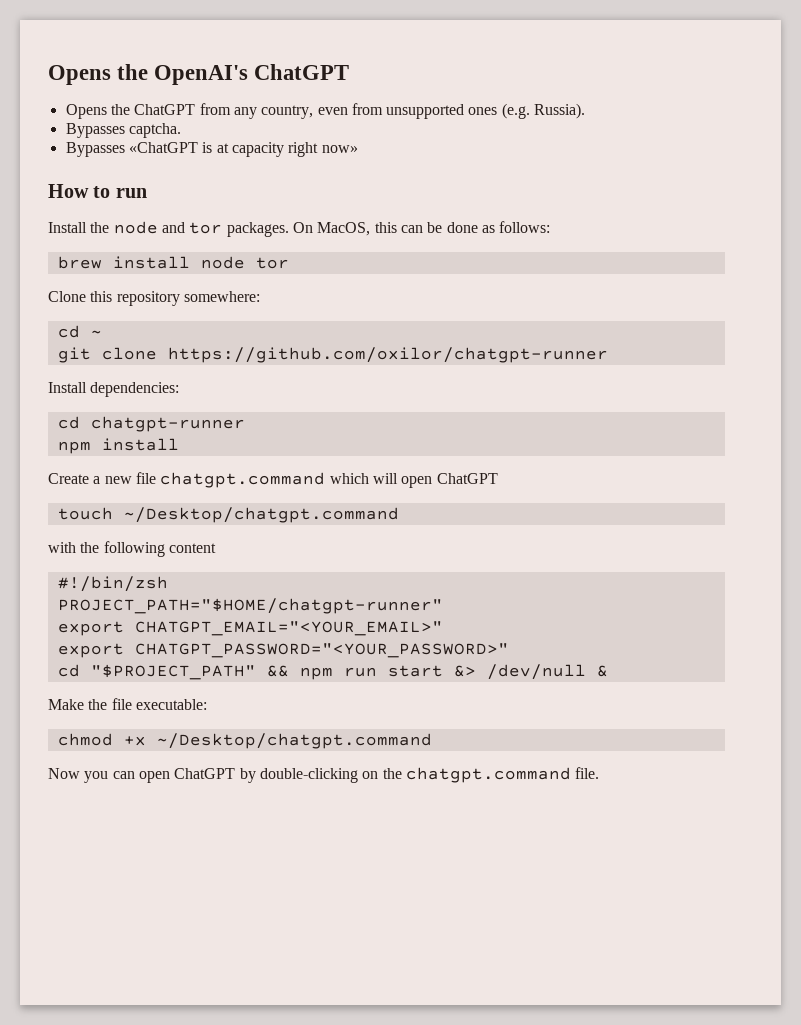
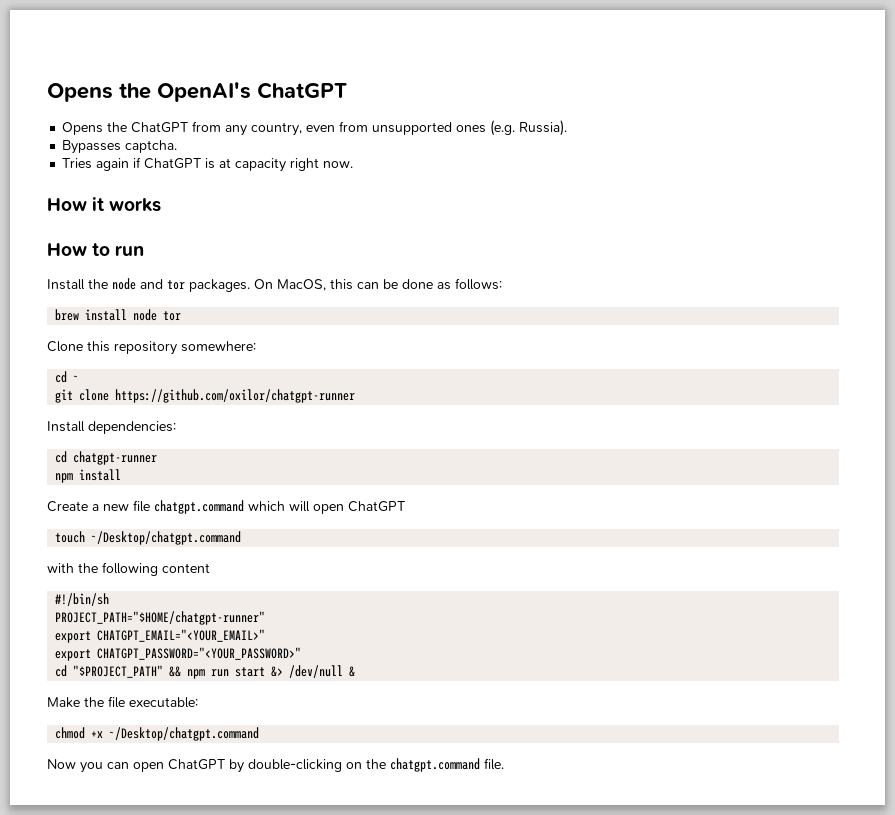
- Bypasses «ChatGPT is at capacity right now»
+ Tries again if ChatGPT is at capacity right now.
+ How it works
- #!/bin/zsh
+ #!/bin/sh

